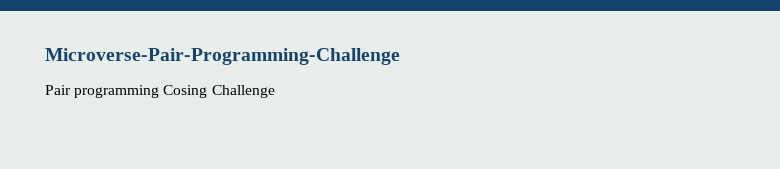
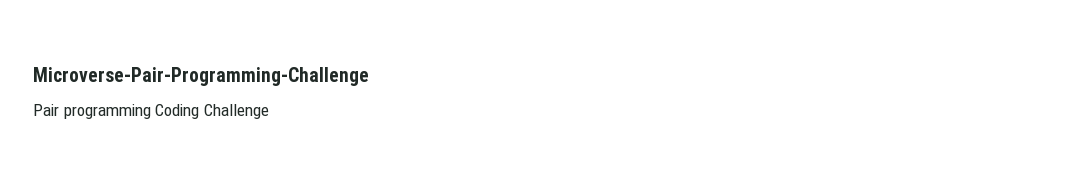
- Pair programming Cosing Challenge
+ Pair programming Coding Challenge

